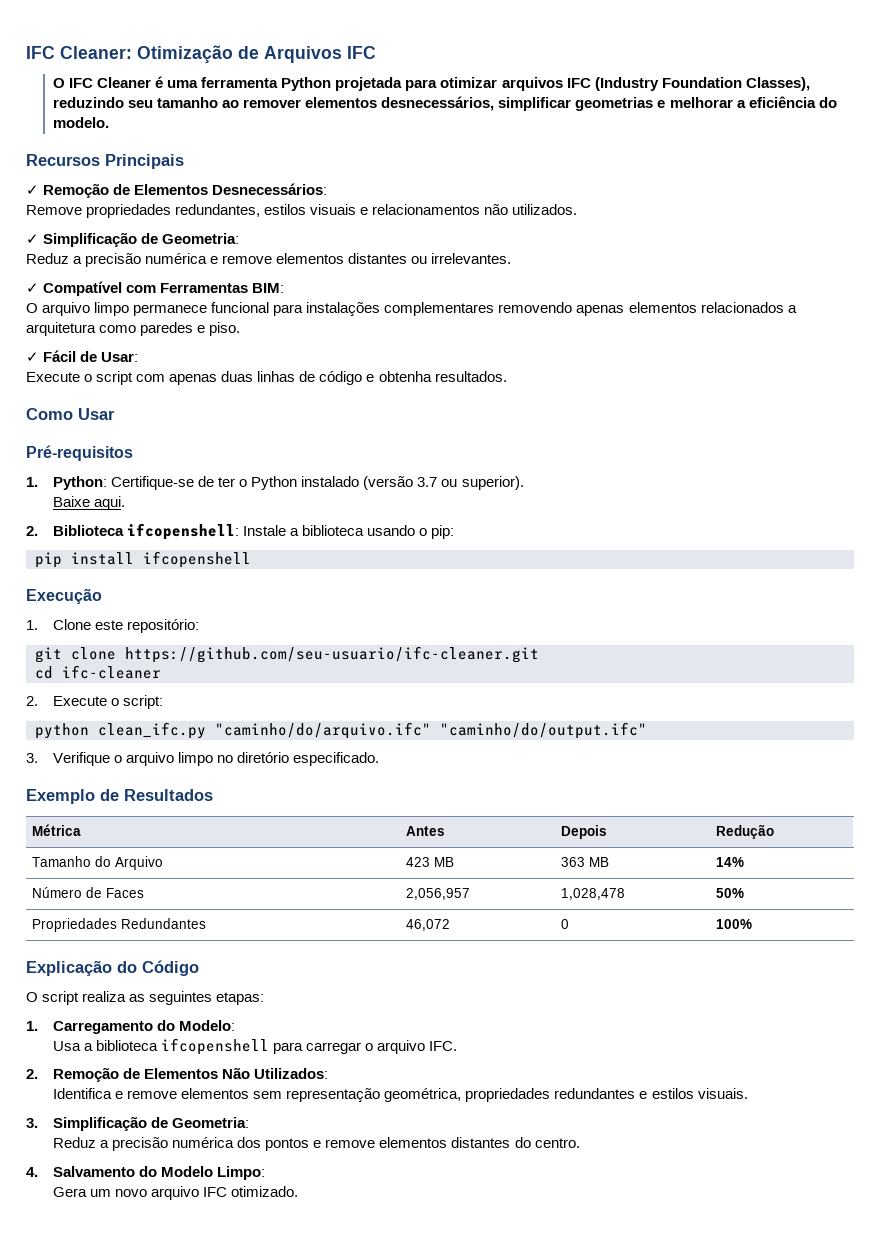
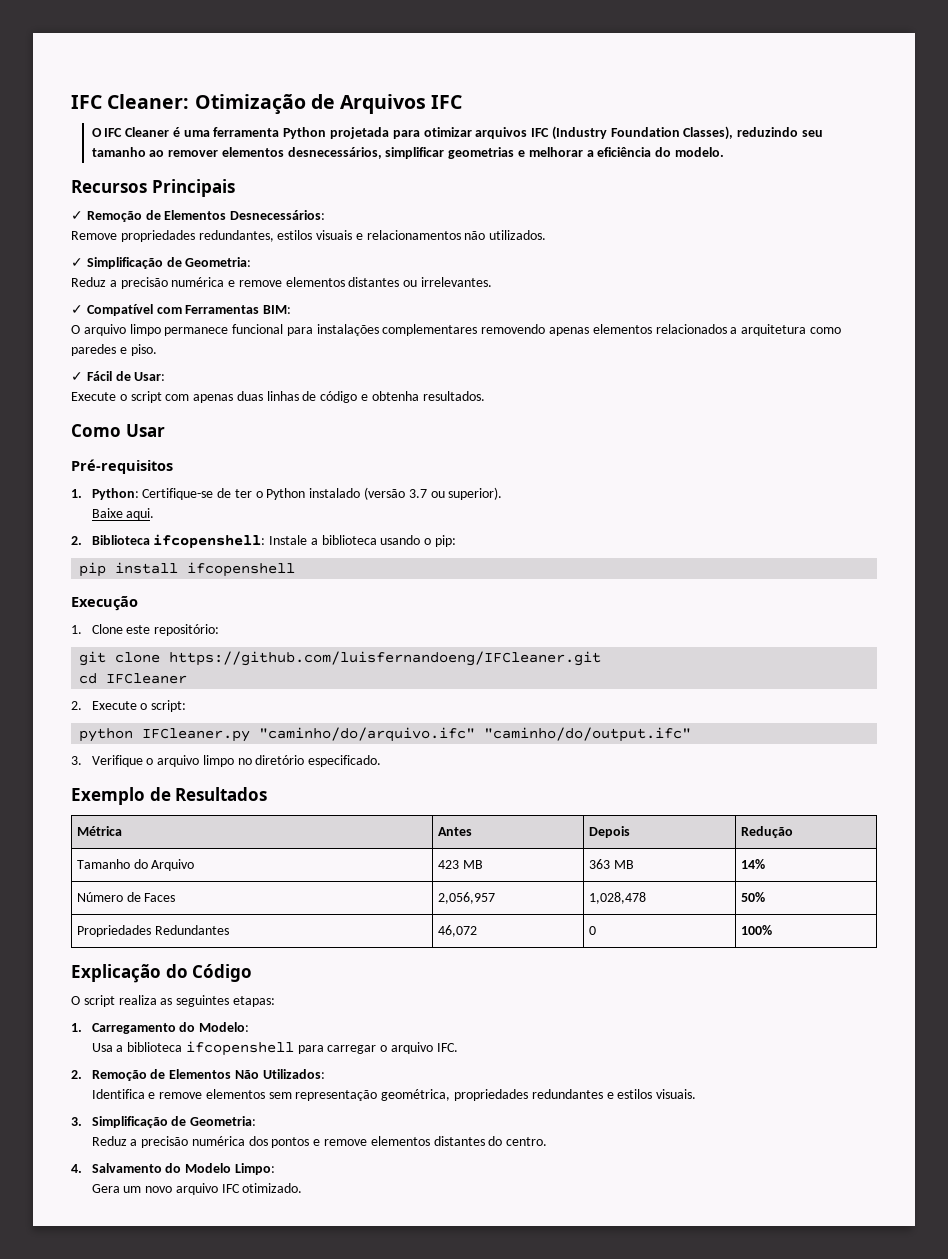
- git clone https://github.com/seu-usuario/ifc-cleaner.git
+ git clone https://github.com/luisfernandoeng/IFCleaner.git
- cd ifc-cleaner
+ cd IFCleaner
- python clean_ifc.py "caminho/do/arquivo.ifc" "caminho/do/output.ifc"
+ python IFCleaner.py "caminho/do/arquivo.ifc" "caminho/do/output.ifc"

